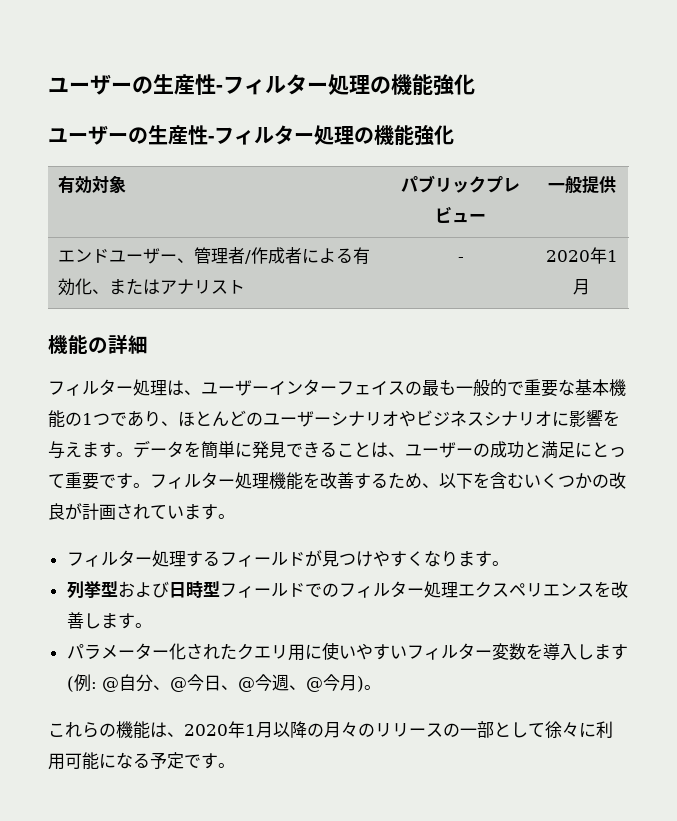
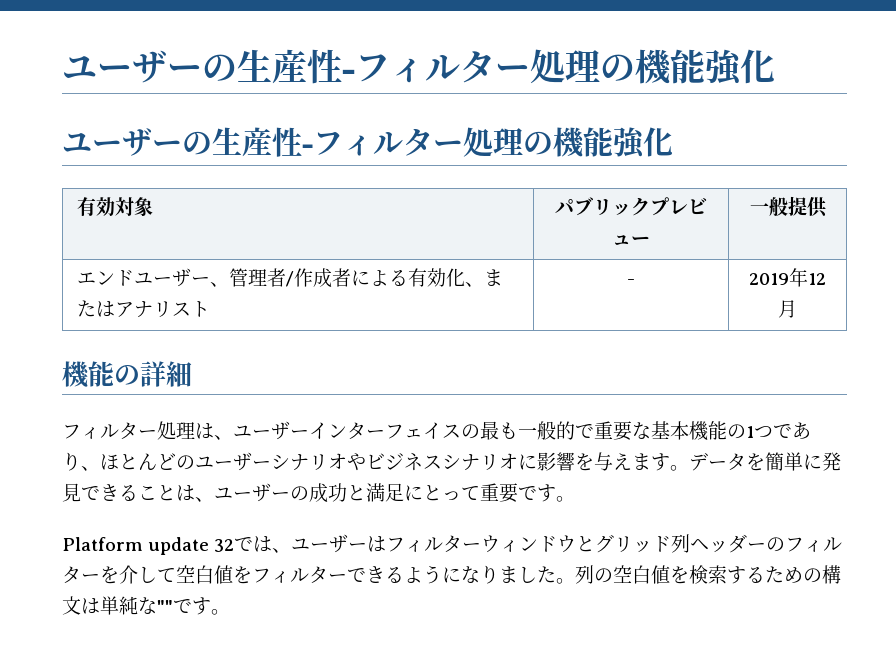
- エンドユーザー、管理者/作成者による有効化、またはアナリスト | - | 2020年1月
+ エンドユーザー、管理者/作成者による有効化、またはアナリスト | - | 2019年12月
- データを簡単に発見できることは、ユーザーの成功と満足にとって重要です。フィルター処理機能を改善するため、以下を含むいくつかの改良が計画されています。
- フィルター処理するフィールドが見つけやすくなります。
- 列挙型および日時型フィールドでのフィルター処理エクスペリエンスを改善します。
- パラメーター化されたクエリ用に使いやすいフィルター変数を導入します(例: @自分、@今日、@今週、@今月)。
- これらの機能は、2020年1月以降の月々のリリースの一部として徐々に利用可能になる予定です。
+ データを簡単に発見できることは、ユーザーの成功と満足にとって重要です。
+ Platform update 32では、ユーザーはフィルターウィンドウとグリッド列ヘッダーのフィルターを介して空白値をフィルターできるようになりました。列の空白値を検索するための構文は単純な""です。

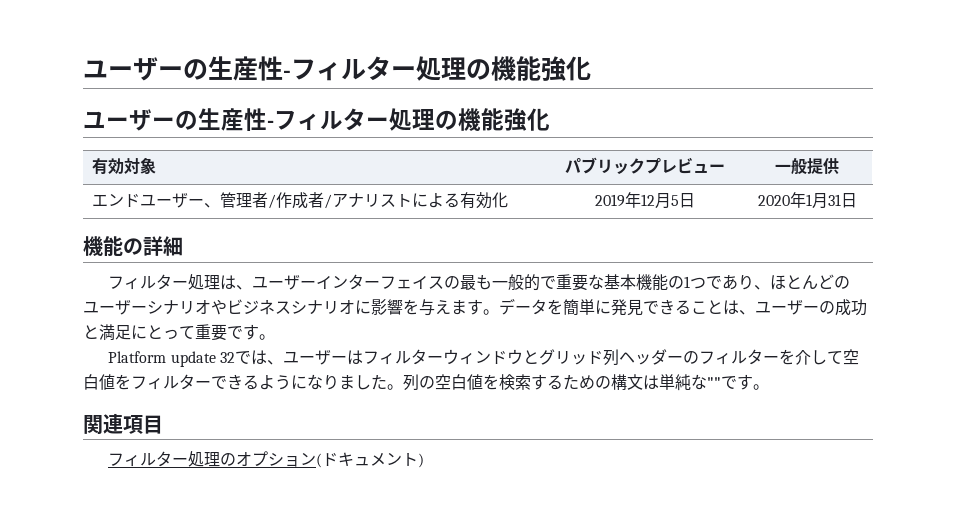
- エンドユーザー、管理者/作成者による有効化、またはアナリスト | - | 2019年12月
+ エンドユーザー、管理者/作成者/アナリストによる有効化 | 2019年12月5日 | 2020年1月31日
+ 関連項目
+ フィルター処理のオプション(ドキュメント)

